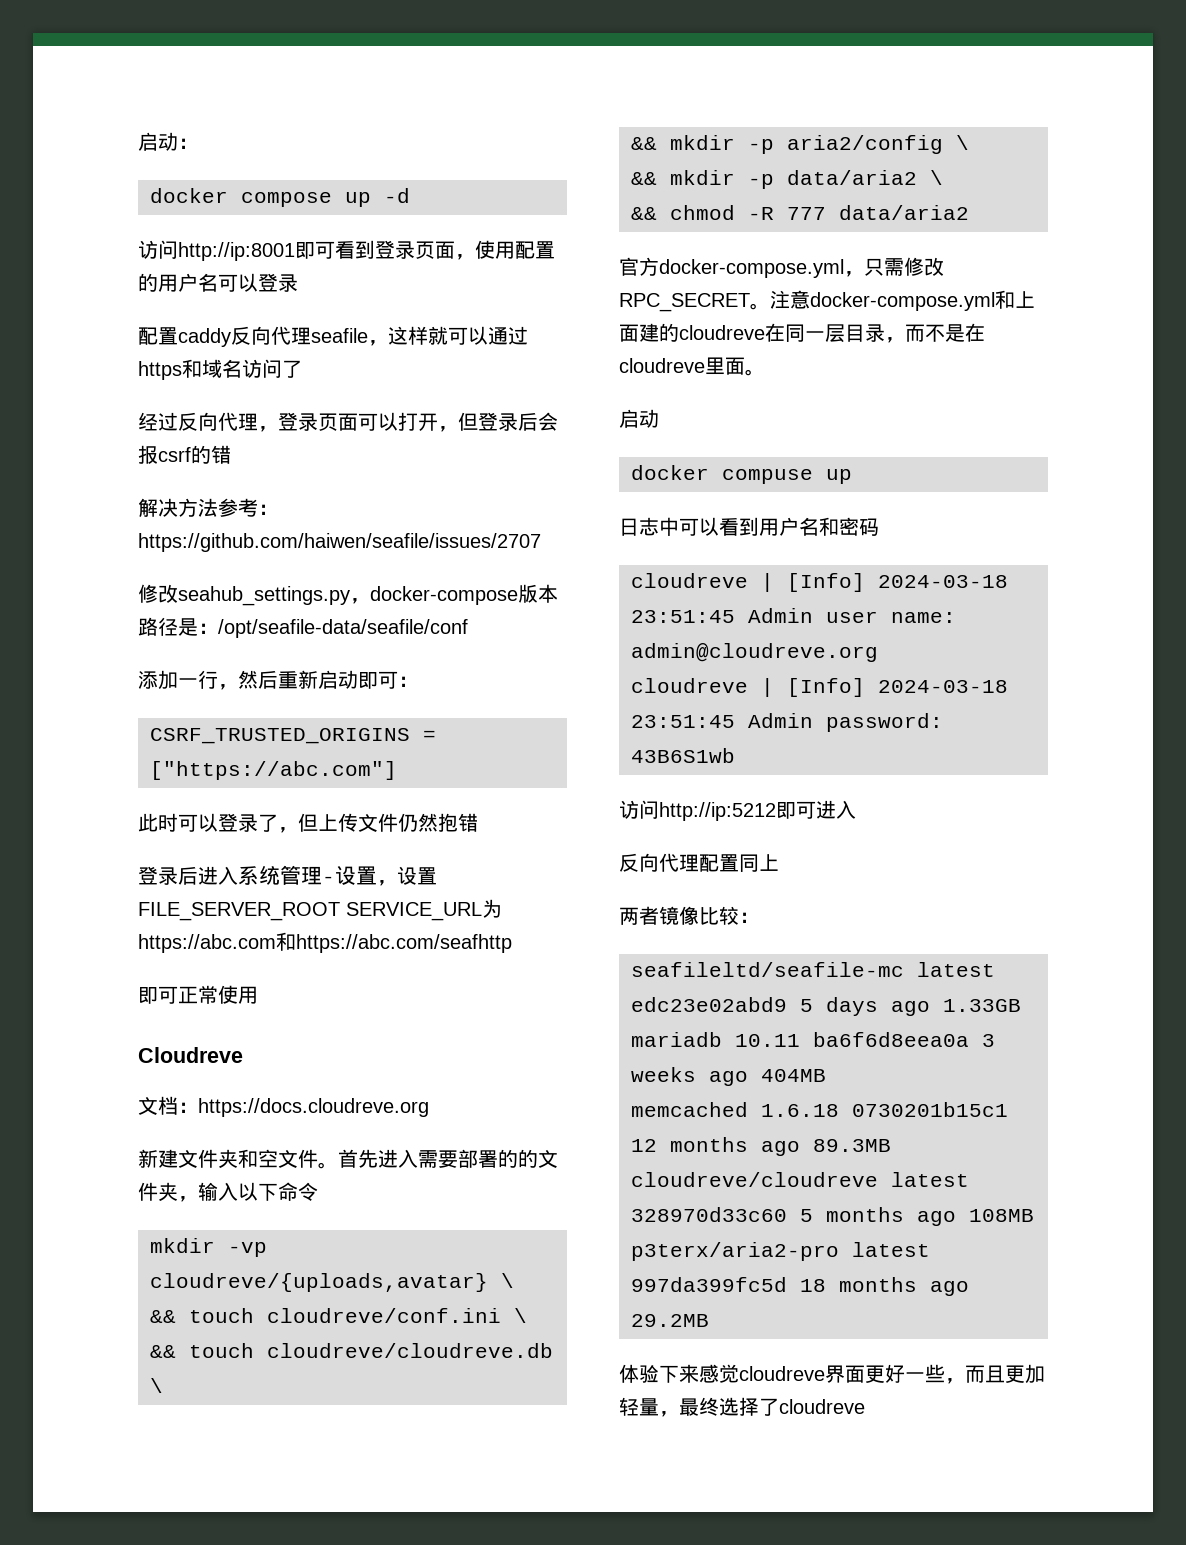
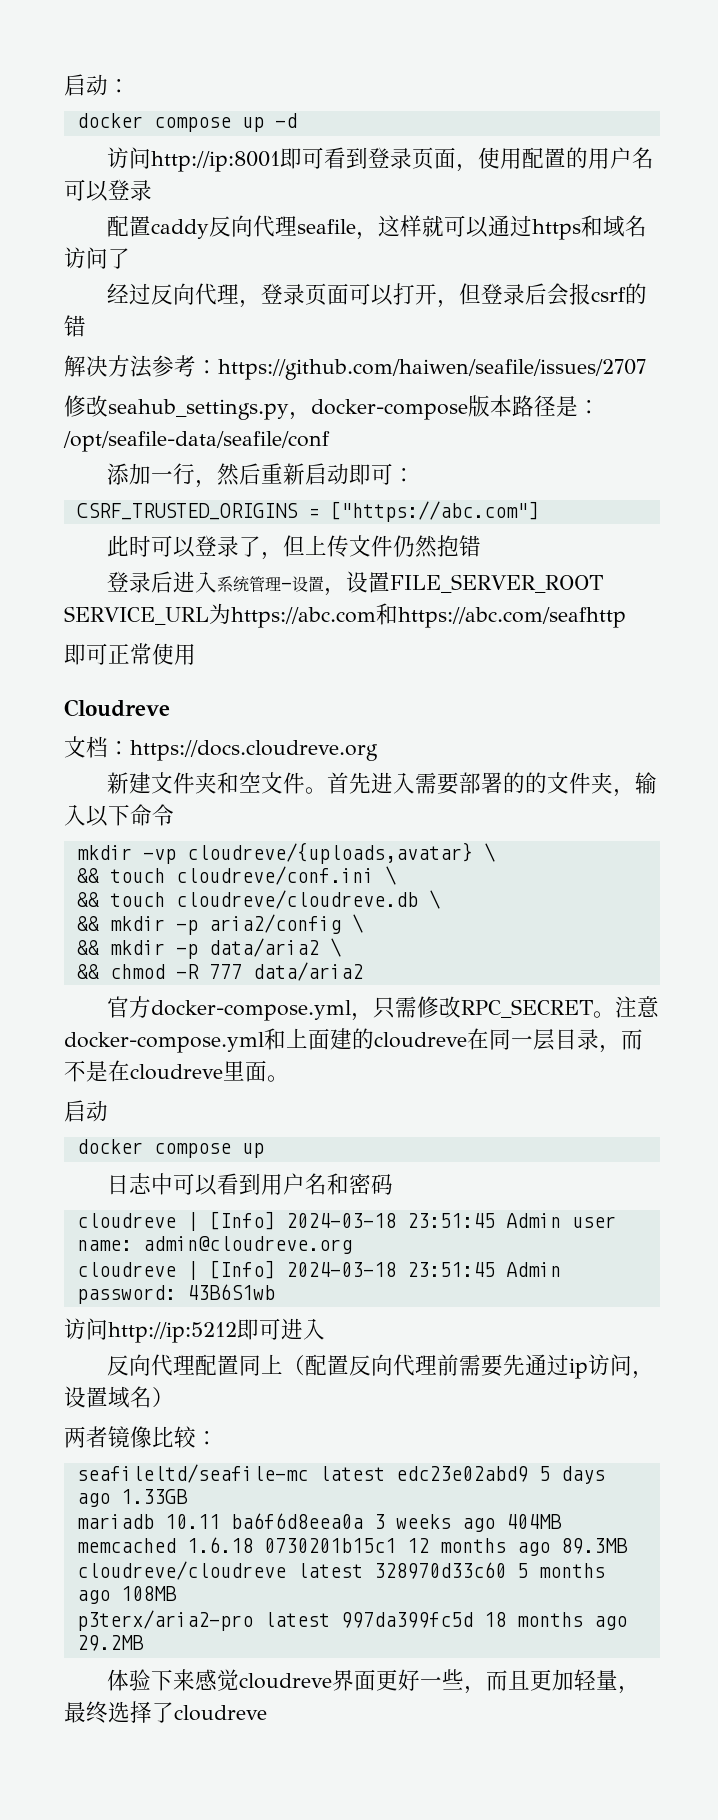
  注意docker-compose.yml和上面建的cloudreve在同一层目录，而不是在cloudreve里面。
  启动
- docker compuse up
+ docker compose up
- 反向代理配置同上
+ 反向代理配置同上（配置反向代理前需要先通过ip访问，设置域名）

